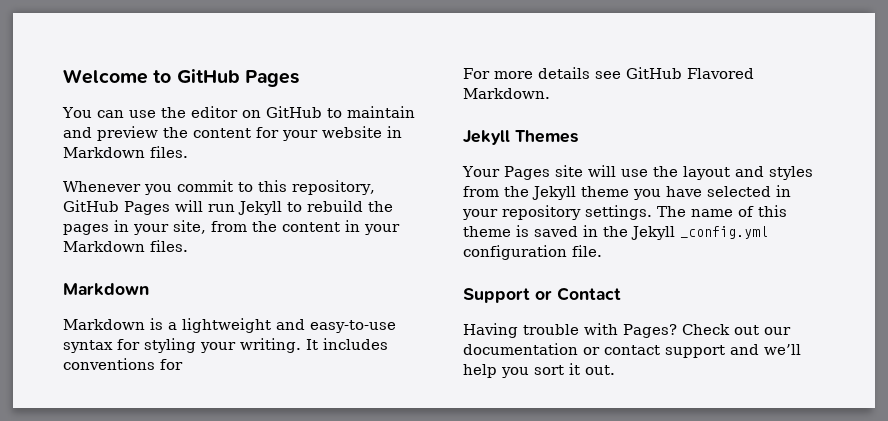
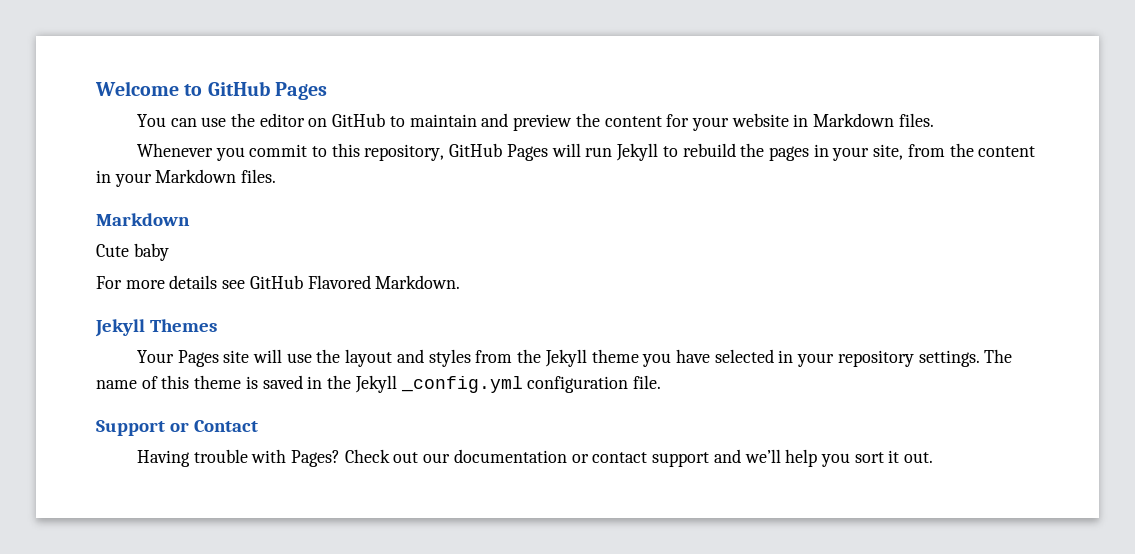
- Markdown is a lightweight and easy-to-use syntax for styling your writing. It includes conventions for
+ Cute baby

